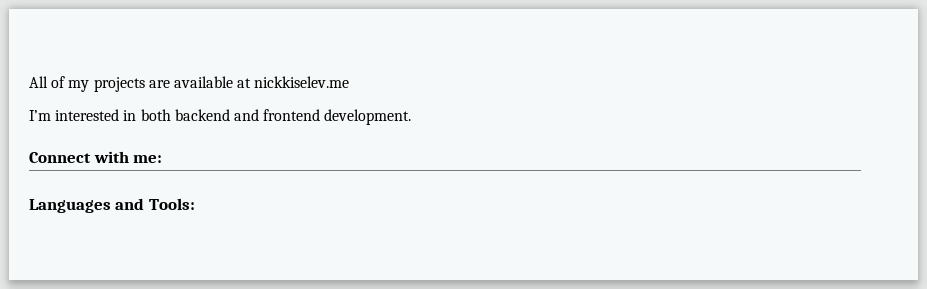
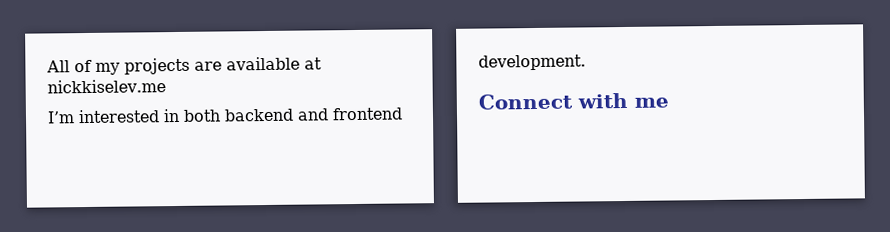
- Connect with me:
- Languages and Tools:
+ Connect with me

